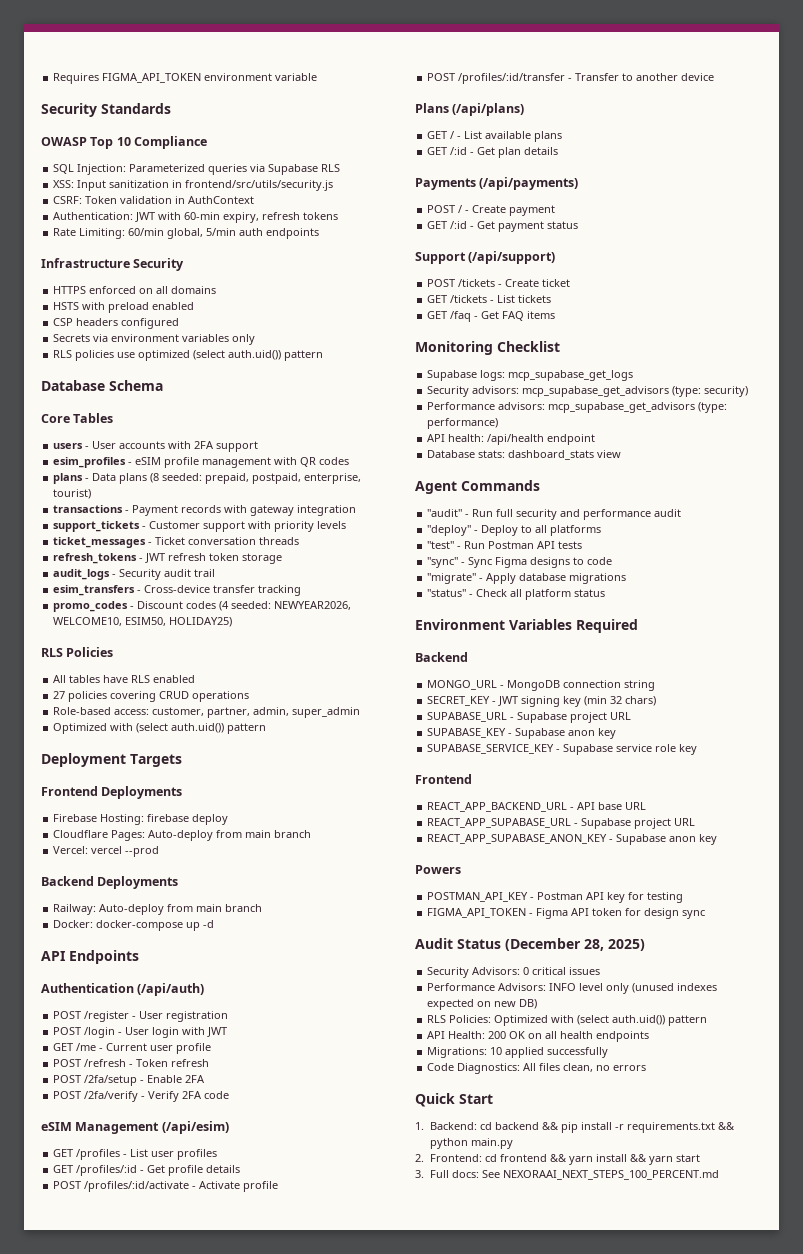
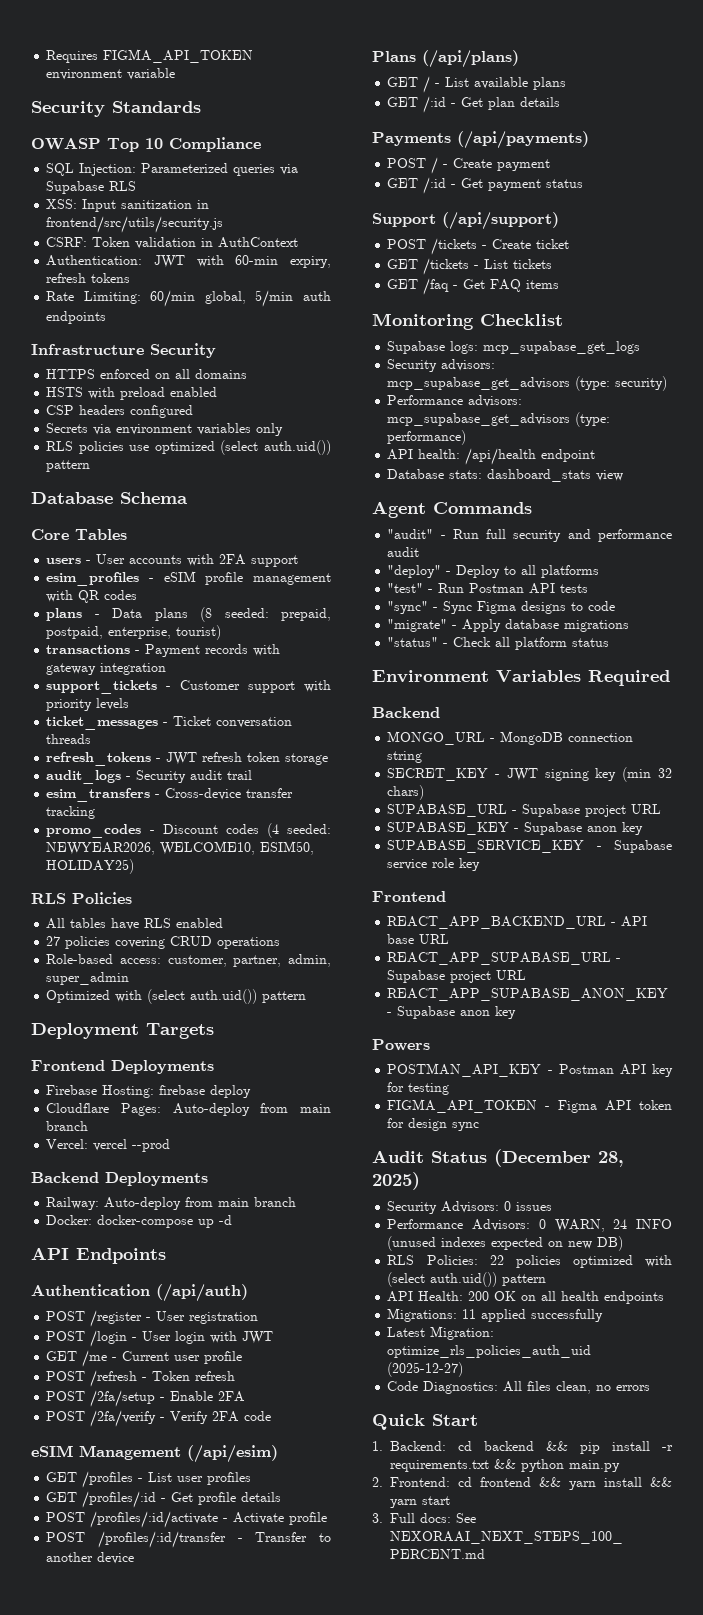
- Security Advisors: 0 critical issues
+ Security Advisors: 0 issues
- Performance Advisors: INFO level only (unused indexes expected on new DB)
+ Performance Advisors: 0 WARN, 24 INFO (unused indexes expected on new DB)
- RLS Policies: Optimized with (select auth.uid()) pattern
+ RLS Policies: 22 policies optimized with (select auth.uid()) pattern
- Migrations: 10 applied successfully
+ Migrations: 11 applied successfully
+ Latest Migration: optimize_rls_policies_auth_uid (2025-12-27)

